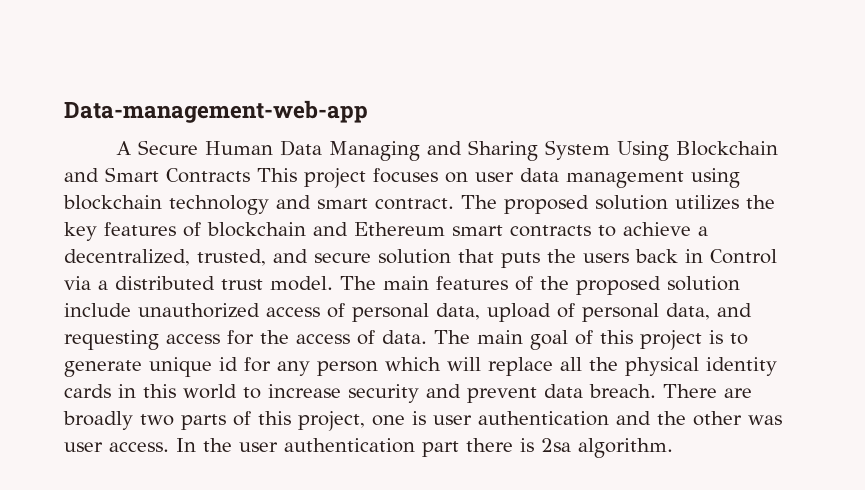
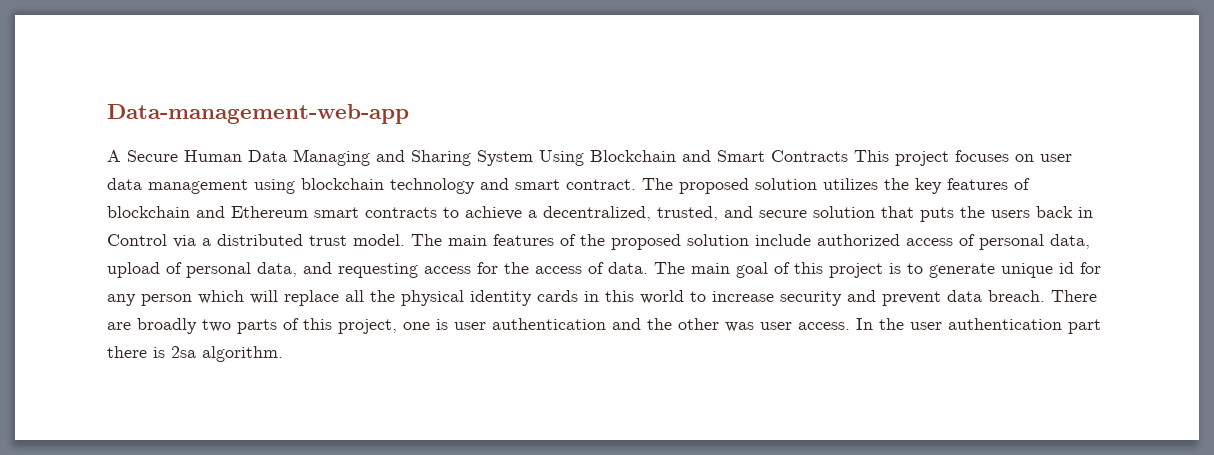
- The main features of the proposed solution include unauthorized access of personal data, upload of personal data, and requesting access for the access of data.
+ The main features of the proposed solution include authorized access of personal data, upload of personal data, and requesting access for the access of data.

